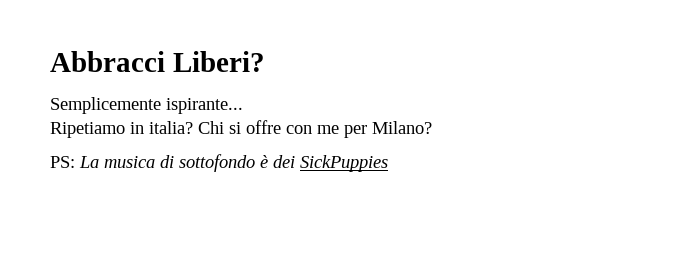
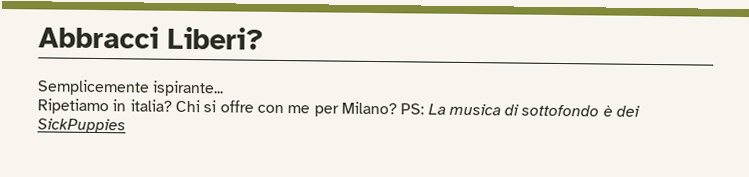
- Chi si offre con me per Milano?
- PS: La musica di sottofondo è dei SickPuppies
+ Chi si offre con me per Milano? PS: La musica di sottofondo è dei SickPuppies

